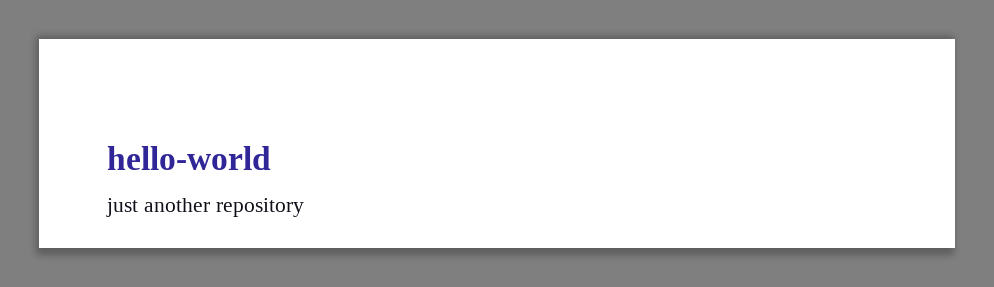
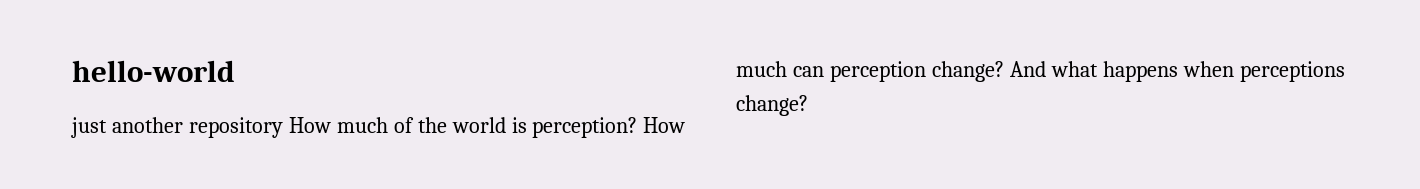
- just another repository
+ just another repository How much of the world is perception? How much can perception change? And what happens when perceptions change?

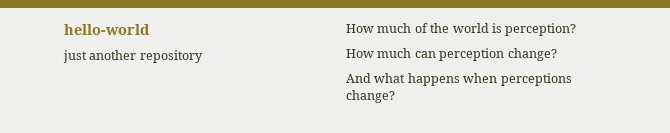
- just another repository How much of the world is perception? How much can perception change? And what happens when perceptions change?
+ just another repository
+ How much of the world is perception?
+ How much can perception change?
+ And what happens when perceptions change?

